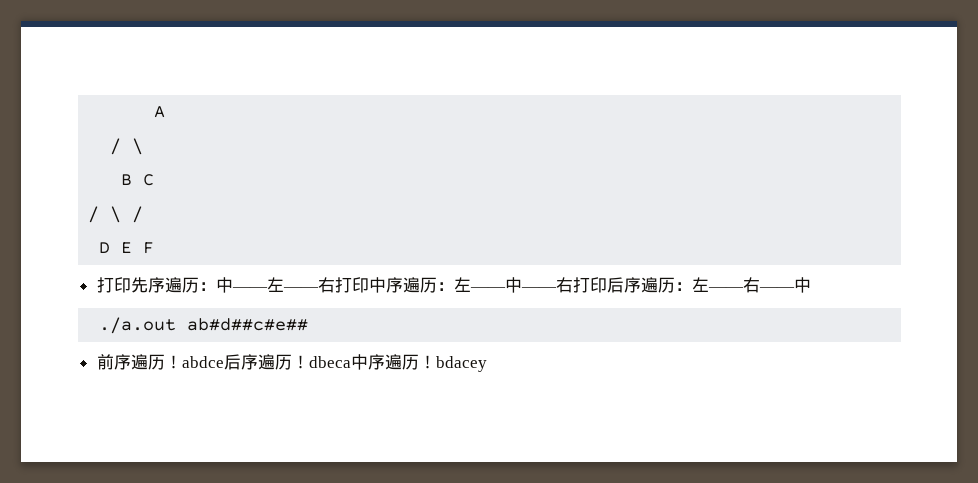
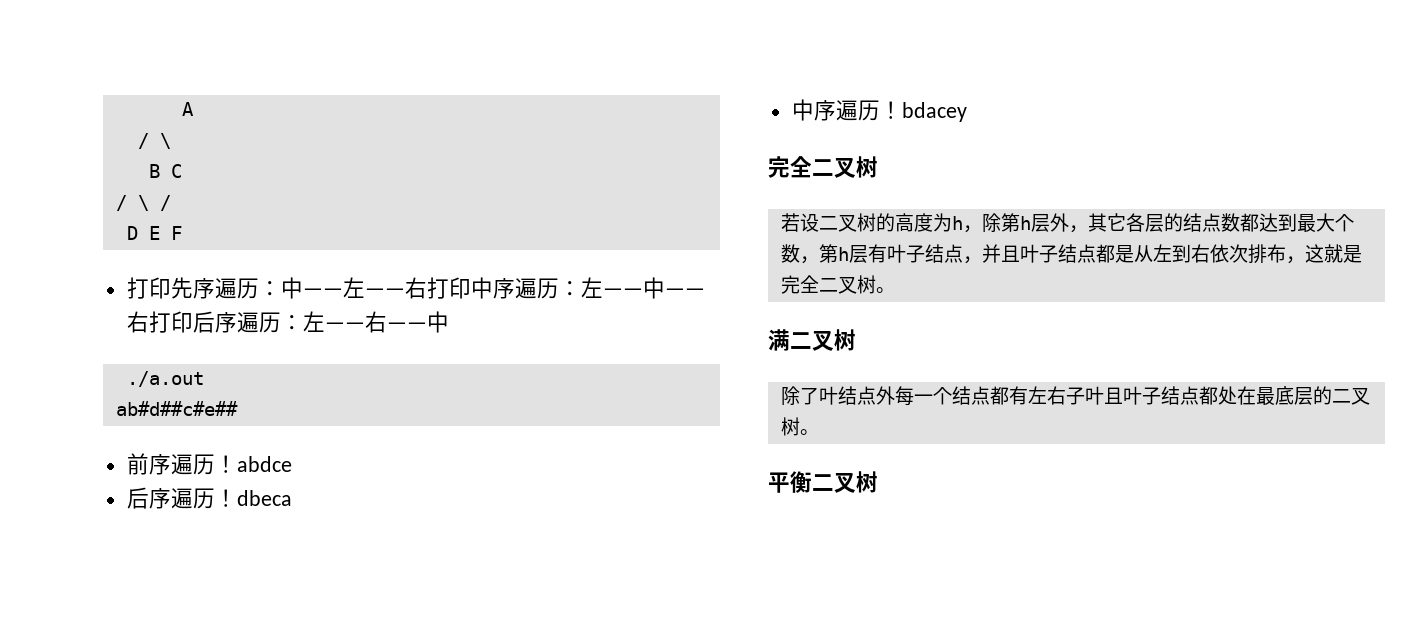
- ./a.out ab#d##c#e##
+ ./a.out
+ ab#d##c#e##
- 前序遍历！abdce后序遍历！dbeca中序遍历！bdacey
+ 前序遍历！abdce
+ 后序遍历！dbeca
+ 中序遍历！bdacey
+ 完全二叉树
+ 若设二叉树的高度为h，除第h层外，其它各层的结点数都达到最大个数，第h层有叶子结点，并且叶子结点都是从左到右依次排布，这就是完全二叉树。
+ 满二叉树
+ 除了叶结点外每一个结点都有左右子叶且叶子结点都处在最底层的二叉树。
+ 平衡二叉树

